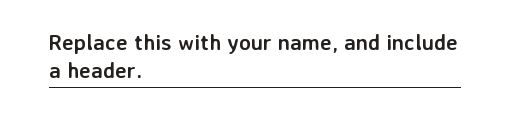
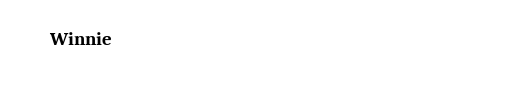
- Replace this with your name, and include a header.
+ Winnie

